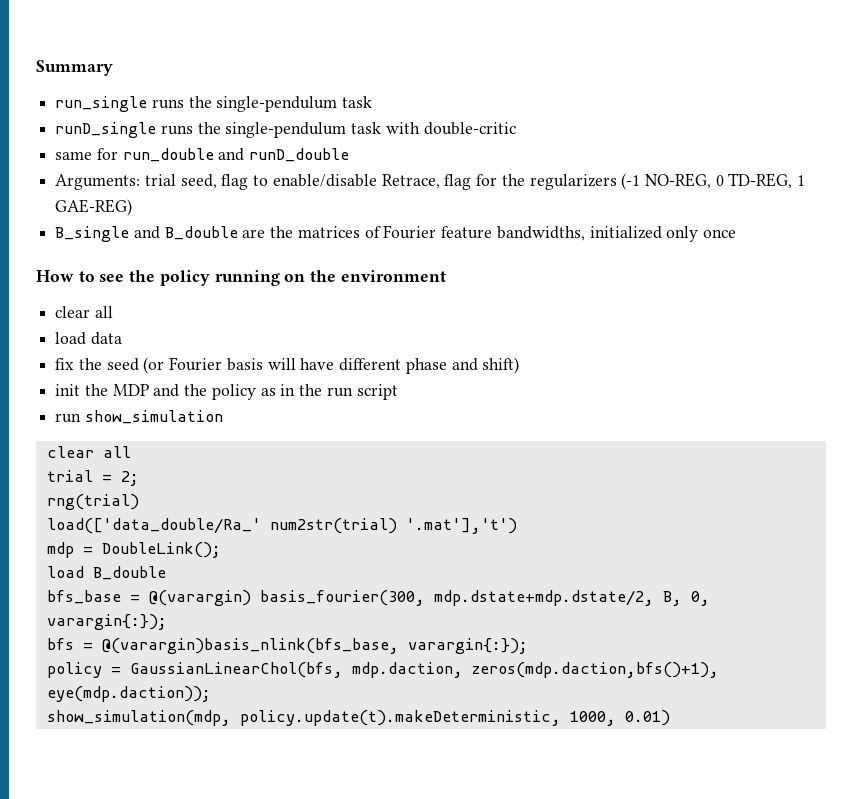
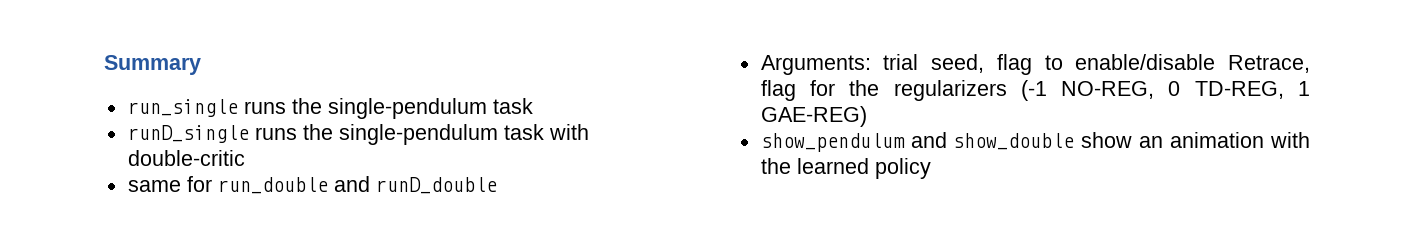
- B_single and B_double are the matrices of Fourier feature bandwidths, initialized only once
- How to see the policy running on the environment
- clear all
- load data
- fix the seed (or Fourier basis will have different phase and shift)
- init the MDP and the policy as in the run script
- run show_simulation
- clear all
- trial = 2;
- rng(trial)
- load(['data_double/Ra_' num2str(trial) '.mat'],'t')
- mdp = DoubleLink();
- load B_double
- bfs_base = @(varargin) basis_fourier(300, mdp.dstate+mdp.dstate/2, B, 0, varargin{:});
- bfs = @(varargin)basis_nlink(bfs_base, varargin{:});
- policy = GaussianLinearChol(bfs, mdp.daction, zeros(mdp.daction,bfs()+1), eye(mdp.daction));
- show_simulation(mdp, policy.update(t).makeDeterministic, 1000, 0.01)
+ show_pendulum and show_double show an animation with the learned policy

